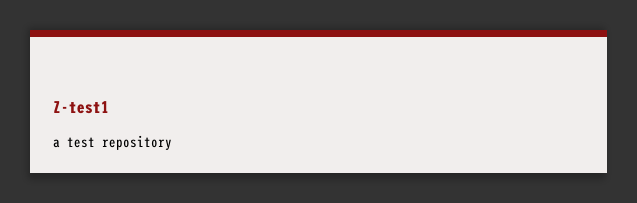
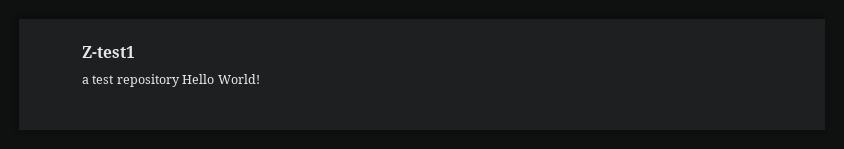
- a test repository
+ a test repository Hello World!

